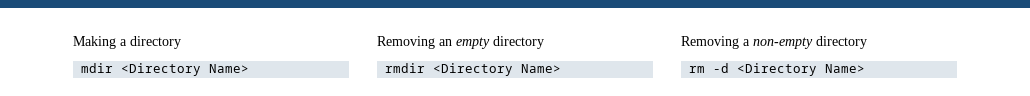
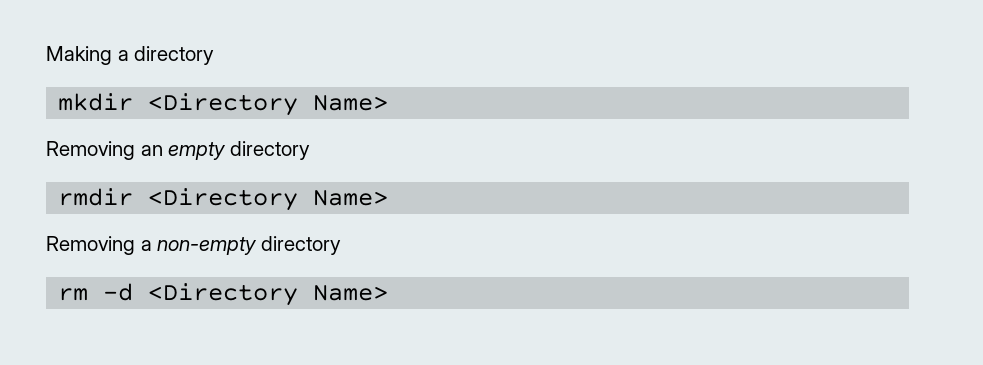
- mdir <Directory Name>
+ mkdir <Directory Name>

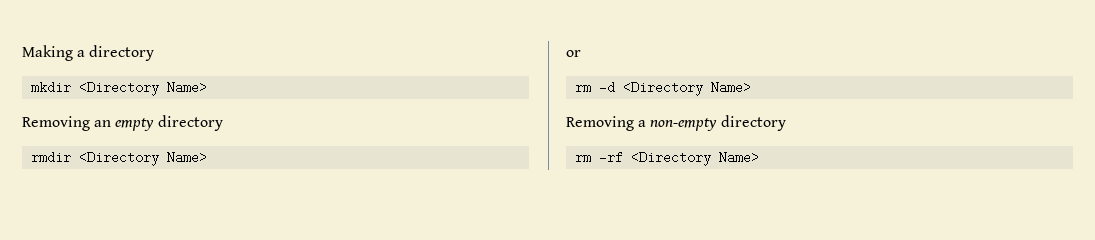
+ or
+ rm -d <Directory Name>
- rm -d <Directory Name>
+ rm -rf <Directory Name>

